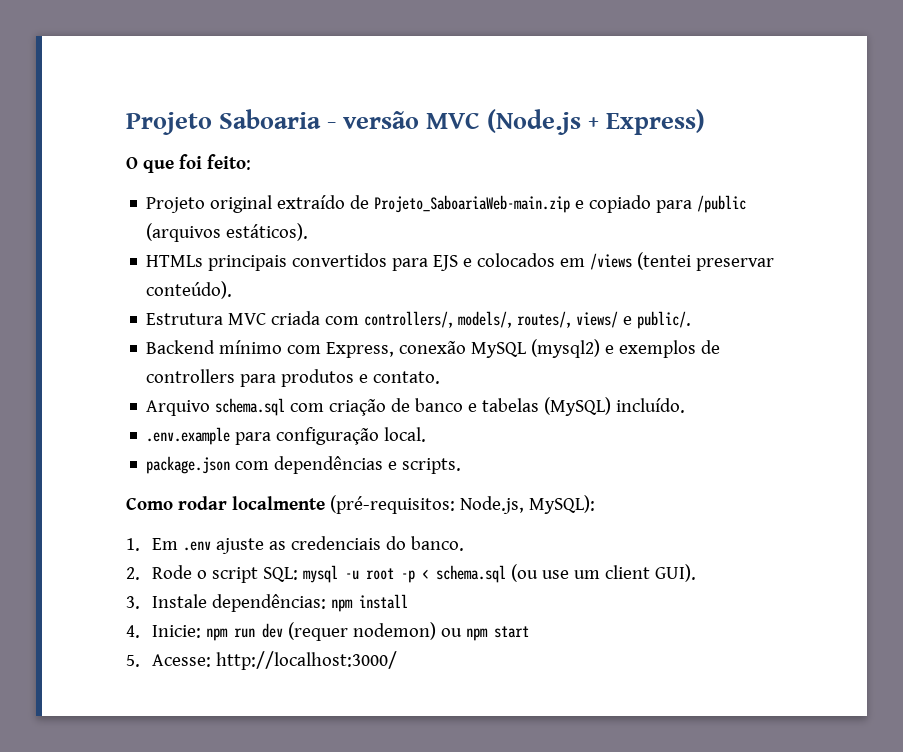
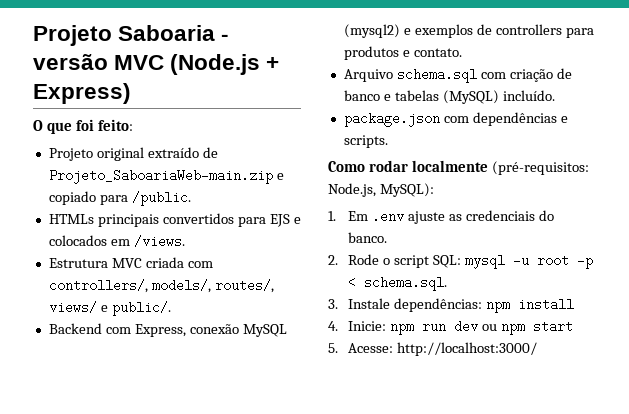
- Projeto original extraído de Projeto_SaboariaWeb-main.zip e copiado para /public (arquivos estáticos).
+ Projeto original extraído de Projeto_SaboariaWeb-main.zip e copiado para /public.
- HTMLs principais convertidos para EJS e colocados em /views (tentei preservar conteúdo).
+ HTMLs principais convertidos para EJS e colocados em /views.
- Backend mínimo com Express, conexão MySQL (mysql2) e exemplos de controllers para produtos e contato.
+ Backend com Express, conexão MySQL (mysql2) e exemplos de controllers para produtos e contato.
- .env.example para configuração local.
- 2. Rode o script SQL: mysql -u root -p < schema.sql (ou use um client GUI).
+ 2. Rode o script SQL: mysql -u root -p < schema.sql.
- 4. Inicie: npm run dev (requer nodemon) ou npm start
+ 4. Inicie: npm run dev ou npm start

